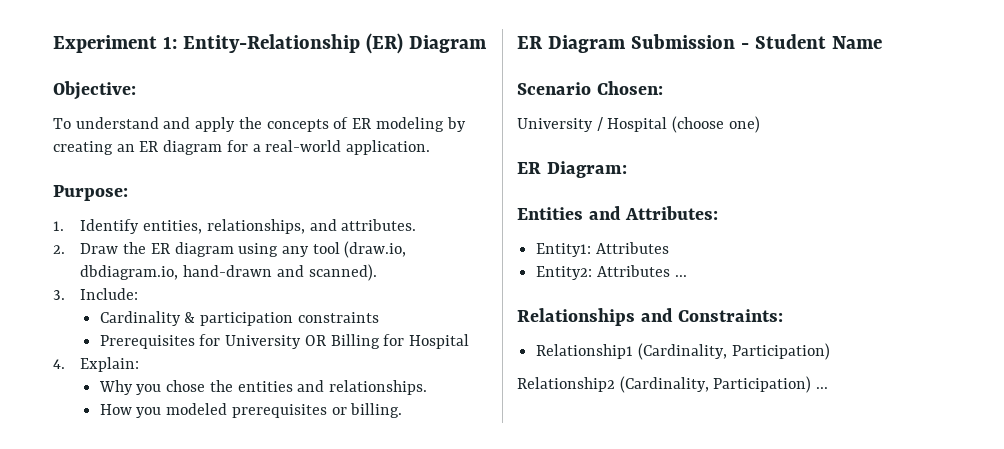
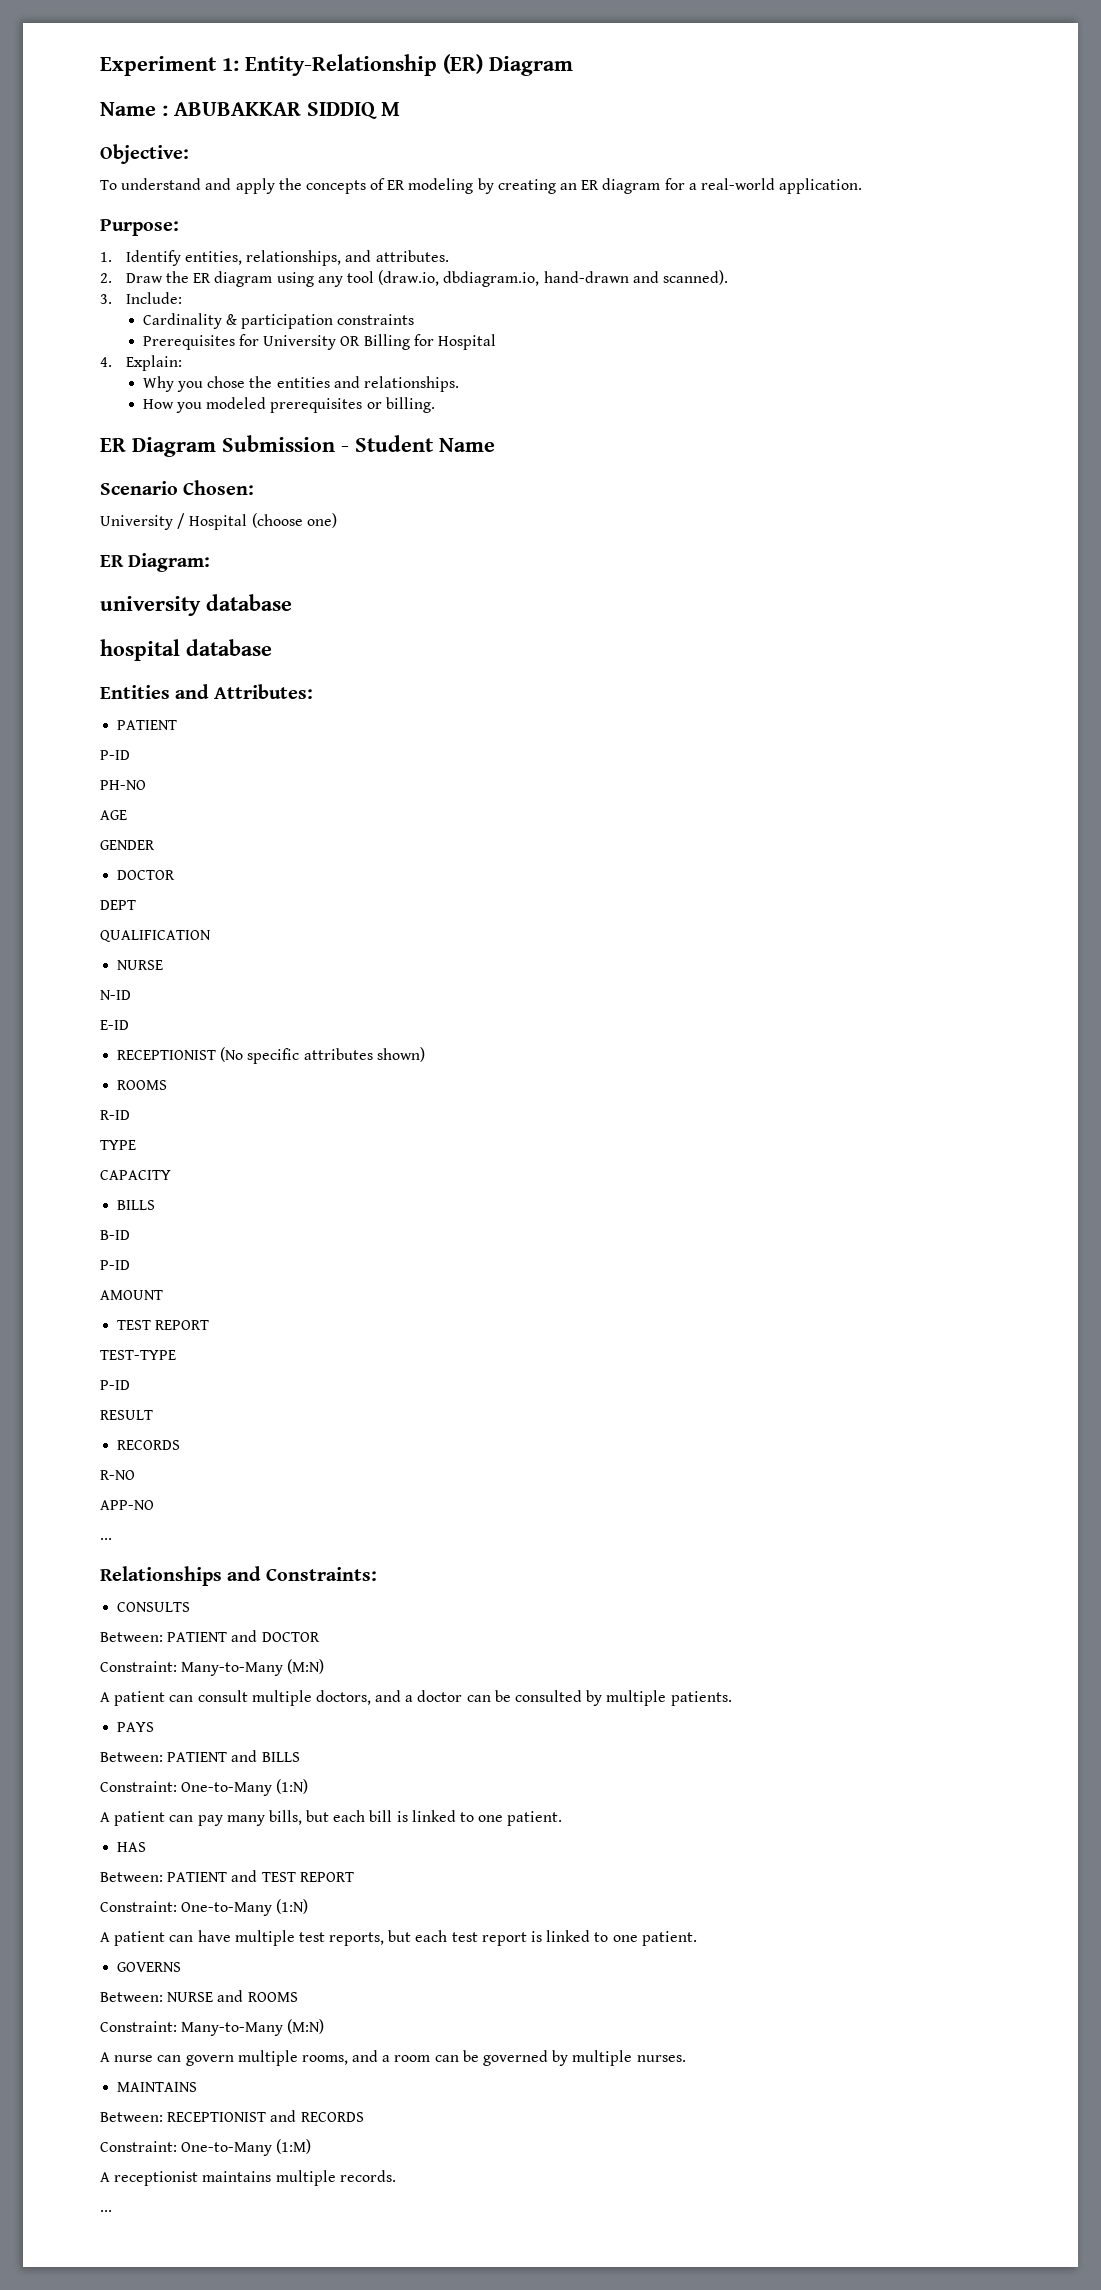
+ Name : ABUBAKKAR SIDDIQ M
+ university database
+ hospital database
  Entities and Attributes:
- Entity1: Attributes
- Entity2: Attributes ...
+ PATIENT
+ P-ID
+ PH-NO
+ AGE
+ GENDER
+ DOCTOR
+ DEPT
+ QUALIFICATION
+ NURSE
+ N-ID
+ E-ID
+ RECEPTIONIST (No specific attributes shown)
+ ROOMS
+ R-ID
+ TYPE
+ CAPACITY
+ BILLS
+ B-ID
+ P-ID
+ AMOUNT
+ TEST REPORT
+ TEST-TYPE
+ P-ID
+ RESULT
+ RECORDS
+ R-NO
+ APP-NO
+ ...
  Relationships and Constraints:
- Relationship1 (Cardinality, Participation)
- Relationship2 (Cardinality, Participation) ...
+ CONSULTS
+ Between: PATIENT and DOCTOR
+ Constraint: Many-to-Many (M:N)
+ A patient can consult multiple doctors, and a doctor can be consulted by multiple patients.
+ PAYS
+ Between: PATIENT and BILLS
+ Constraint: One-to-Many (1:N)
+ A patient can pay many bills, but each bill is linked to one patient.
+ HAS
+ Between: PATIENT and TEST REPORT
+ Constraint: One-to-Many (1:N)
+ A patient can have multiple test reports, but each test report is linked to one patient.
+ GOVERNS
+ Between: NURSE and ROOMS
+ Constraint: Many-to-Many (M:N)
+ A nurse can govern multiple rooms, and a room can be governed by multiple nurses.
+ MAINTAINS
+ Between: RECEPTIONIST and RECORDS
+ Constraint: One-to-Many (1:M)
+ A receptionist maintains multiple records.
+ ...

